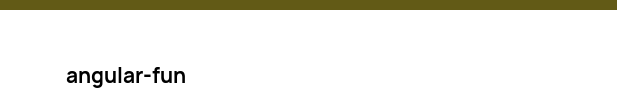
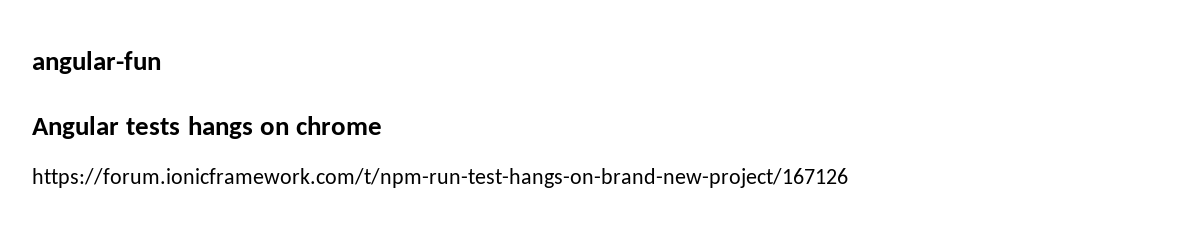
+ Angular tests hangs on chrome
+ https://forum.ionicframework.com/t/npm-run-test-hangs-on-brand-new-project/167126

